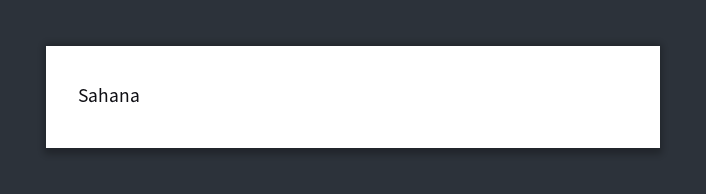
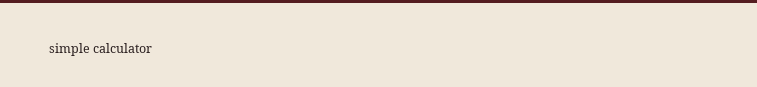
- Sahana
+ simple calculator

